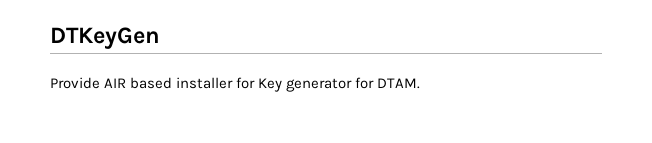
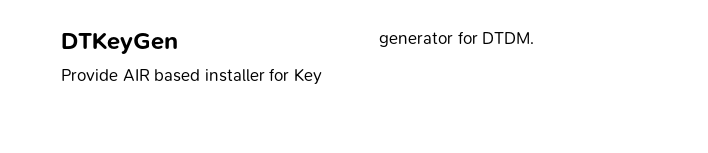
- Provide AIR based installer for Key generator for DTAM.
+ Provide AIR based installer for Key generator for DTDM.

